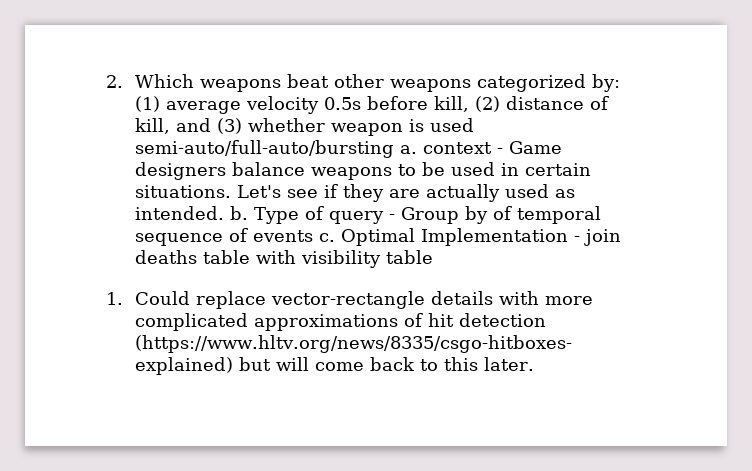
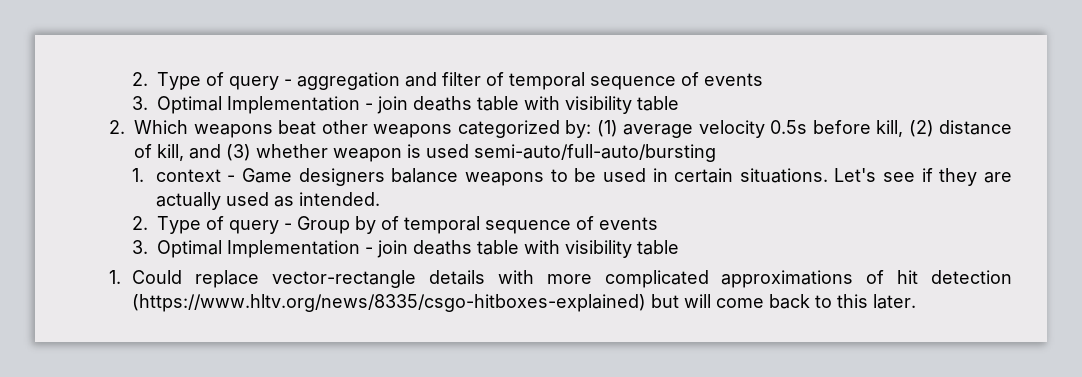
- 2. Which weapons beat other weapons categorized by: (1) average velocity 0.5s before kill, (2) distance of kill, and (3) whether weapon is used semi-auto/full-auto/bursting a. context - Game designers balance weapons to be used in certain situations.
+ 2. Type of query - aggregation and filter of temporal sequence of events
+ 3. Optimal Implementation - join deaths table with visibility table
+ 2. Which weapons beat other weapons categorized by: (1) average velocity 0.5s before kill, (2) distance of kill, and (3) whether weapon is used semi-auto/full-auto/bursting
+ 1. context - Game designers balance weapons to be used in certain situations.
- Let's see if they are actually used as intended. b. Type of query - Group by of temporal sequence of events c. Optimal Implementation - join deaths table with visibility table
+ Let's see if they are actually used as intended.
+ 2. Type of query - Group by of temporal sequence of events
+ 3. Optimal Implementation - join deaths table with visibility table

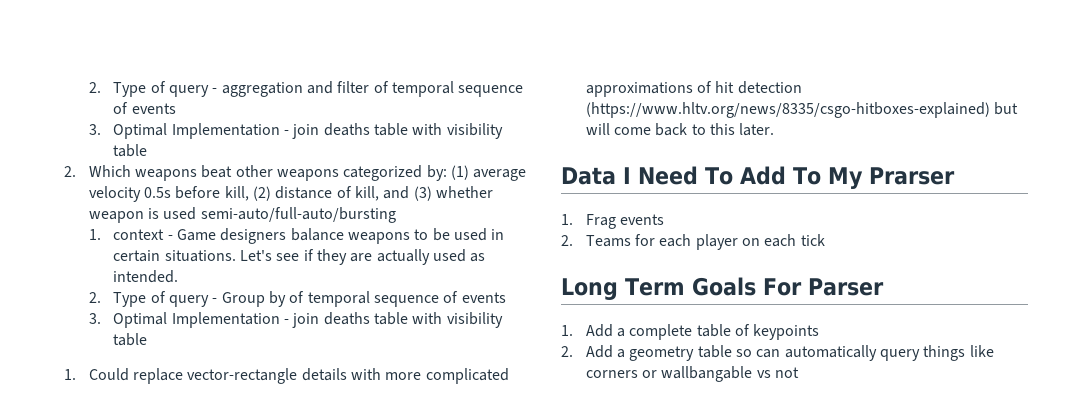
+ Data I Need To Add To My Prarser
+ 1. Frag events
+ 2. Teams for each player on each tick
+ Long Term Goals For Parser
+ 1. Add a complete table of keypoints
+ 2. Add a geometry table so can automatically query things like corners or wallbangable vs not

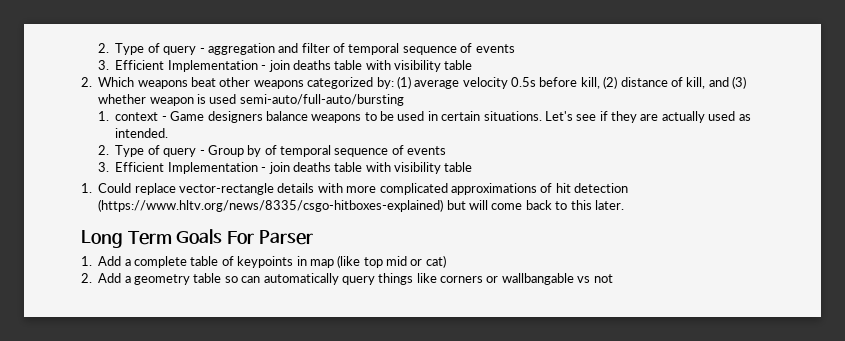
  2. Type of query - aggregation and filter of temporal sequence of events
- 3. Optimal Implementation - join deaths table with visibility table
+ 3. Efficient Implementation - join deaths table with visibility table
  2. Type of query - Group by of temporal sequence of events
- 3. Optimal Implementation - join deaths table with visibility table
+ 3. Efficient Implementation - join deaths table with visibility table
- Data I Need To Add To My Prarser
- 1. Frag events
- 2. Teams for each player on each tick
- 1. Add a complete table of keypoints
+ 1. Add a complete table of keypoints in map (like top mid or cat)

